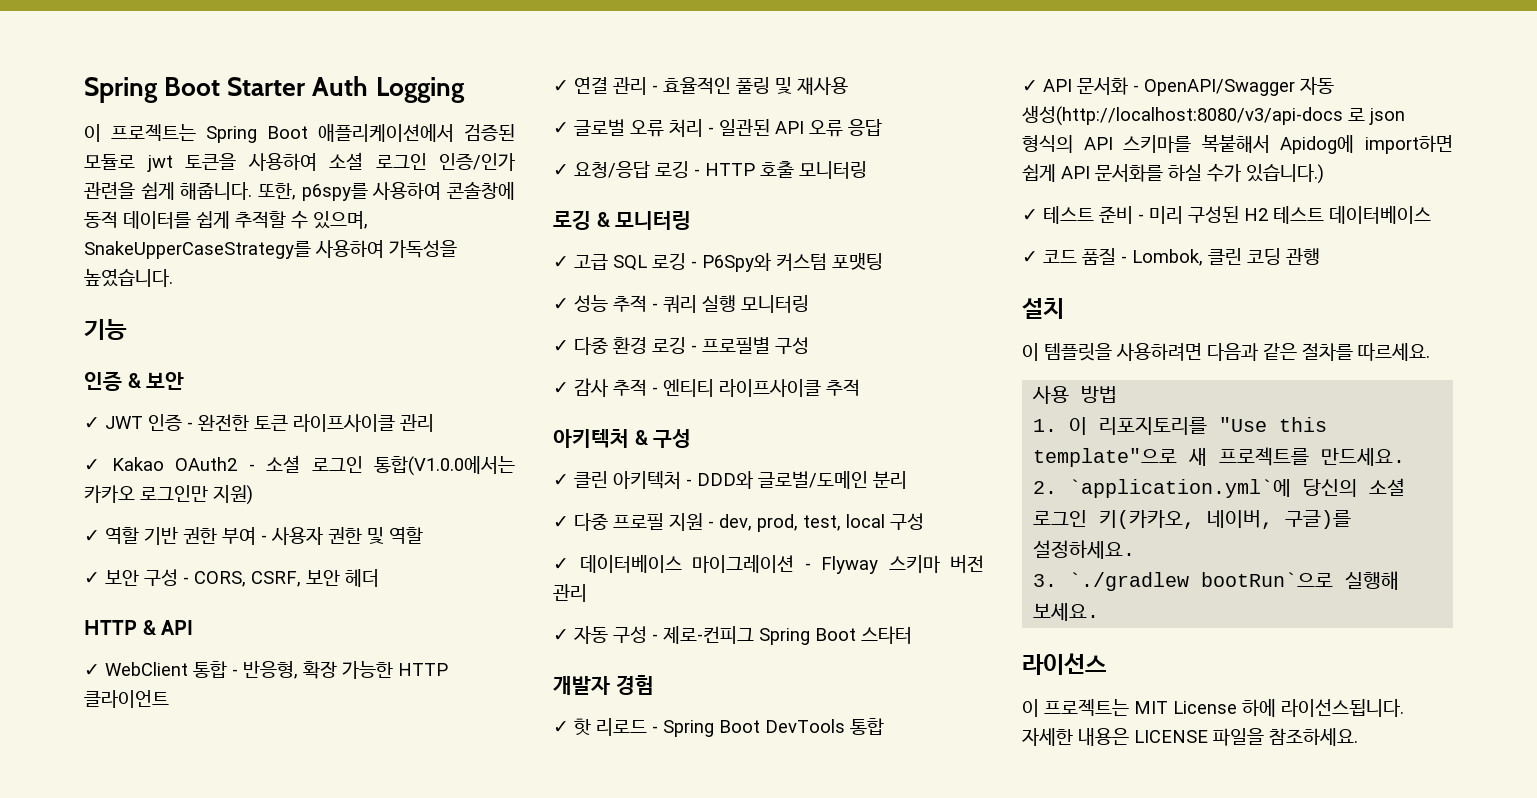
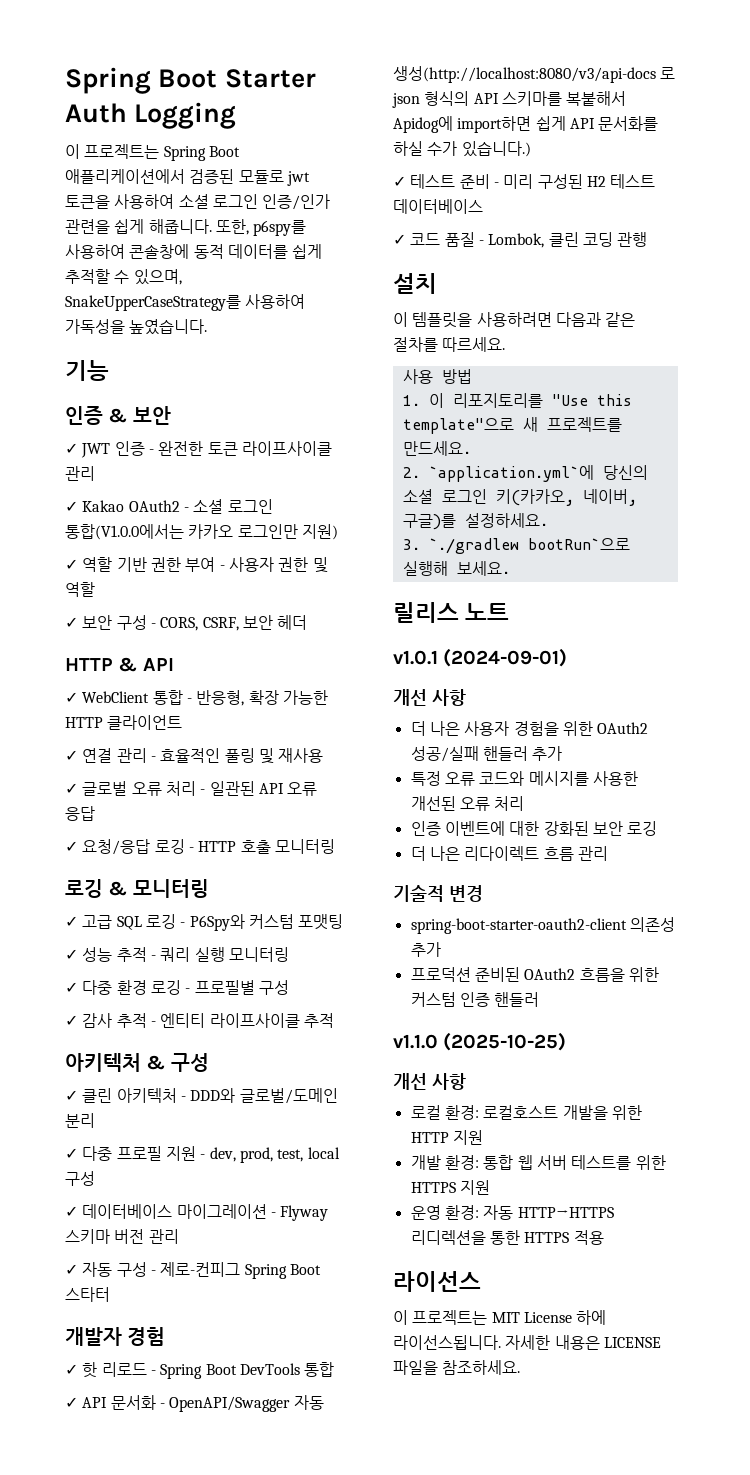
+ 릴리스 노트
+ v1.0.1 (2024-09-01)
+ 개선 사항
+ 더 나은 사용자 경험을 위한 OAuth2 성공/실패 핸들러 추가
+ 특정 오류 코드와 메시지를 사용한 개선된 오류 처리
+ 인증 이벤트에 대한 강화된 보안 로깅
+ 더 나은 리다이렉트 흐름 관리
+ 기술적 변경
+ spring-boot-starter-oauth2-client 의존성 추가
+ 프로덕션 준비된 OAuth2 흐름을 위한 커스텀 인증 핸들러
+ v1.1.0 (2025-10-25)
+ 개선 사항
+ 로컬 환경: 로컬호스트 개발을 위한 HTTP 지원
+ 개발 환경: 통합 웹 서버 테스트를 위한 HTTPS 지원
+ 운영 환경: 자동 HTTP→HTTPS 리디렉션을 통한 HTTPS 적용

